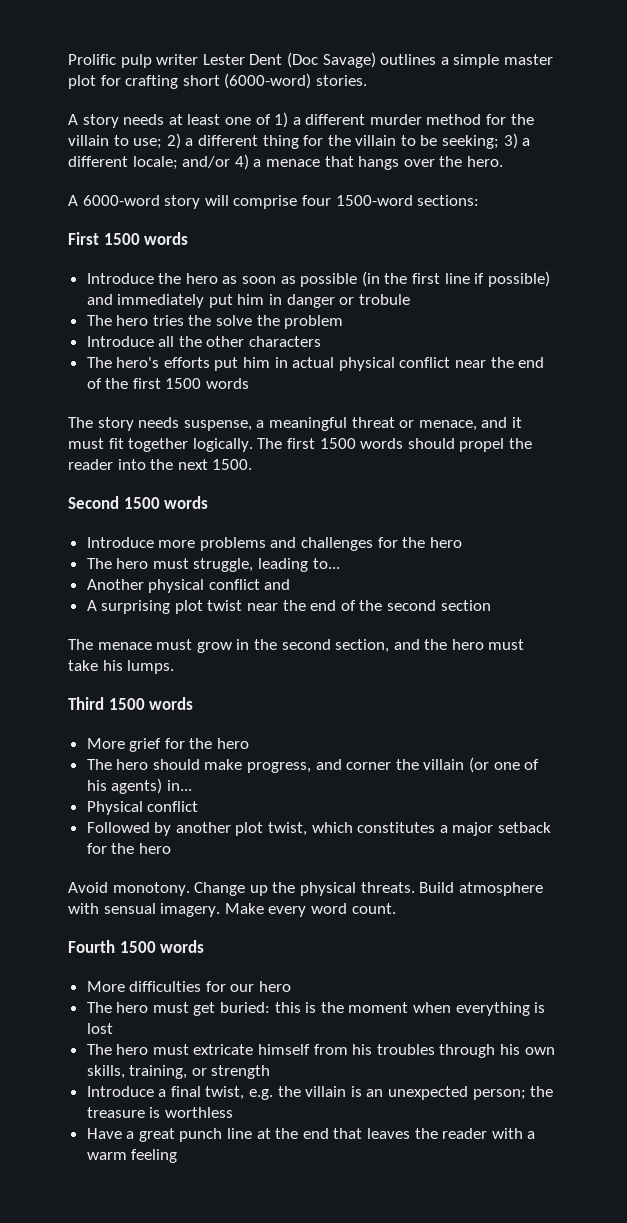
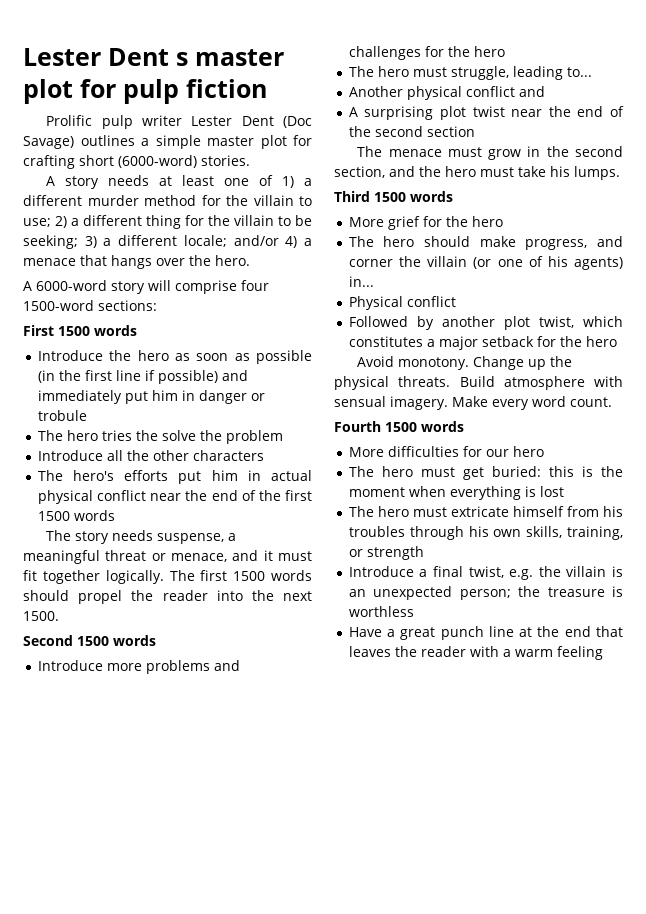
+ Lester Dent s master plot for pulp fiction

